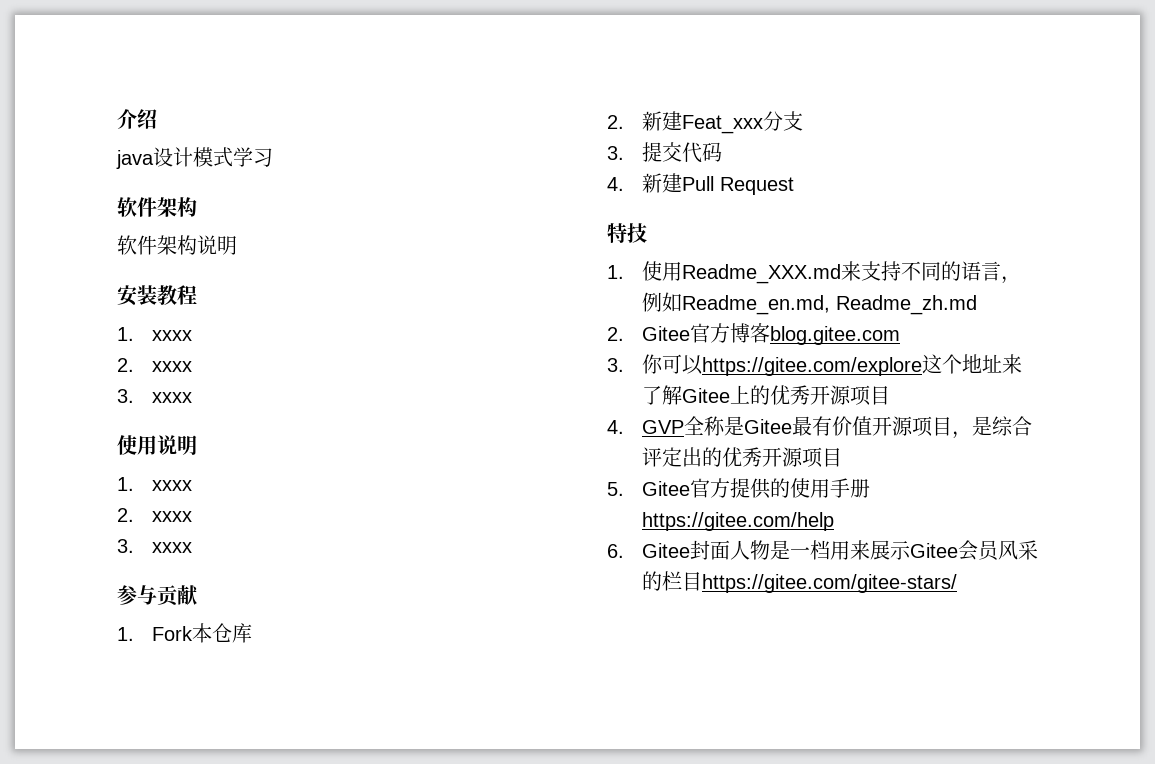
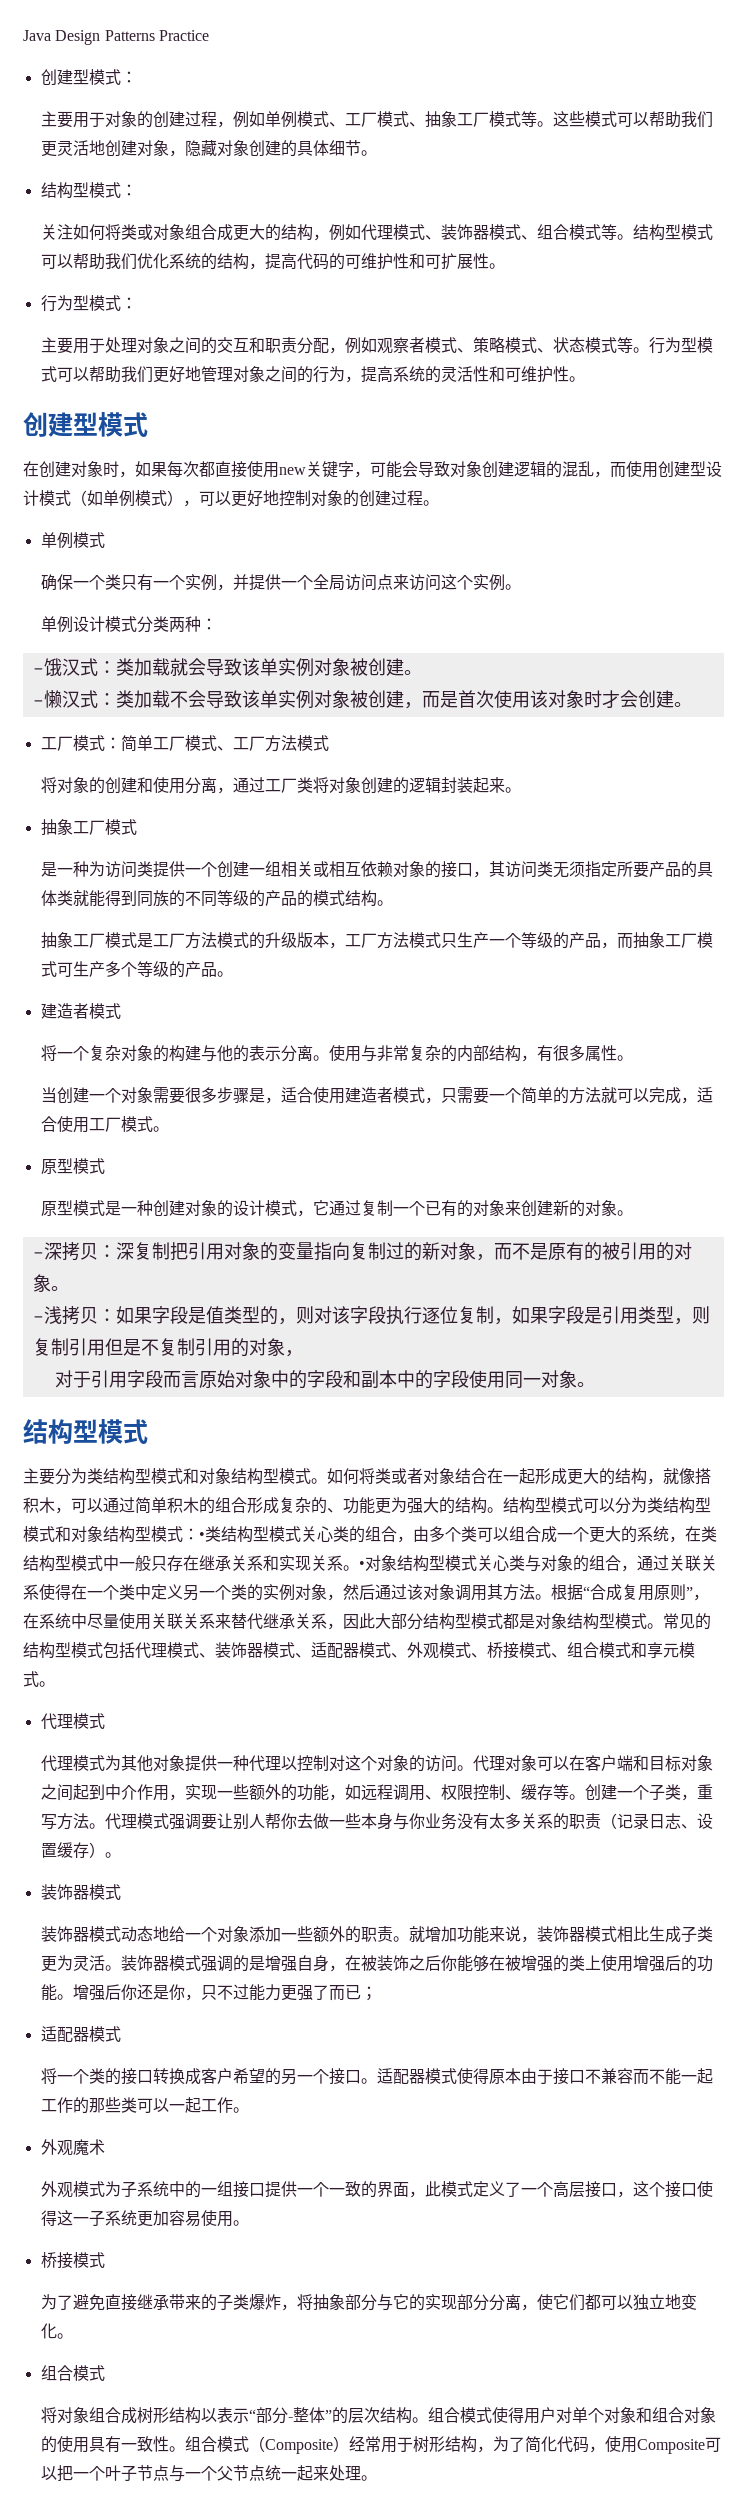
- 介绍
- java设计模式学习
- 软件架构
- 软件架构说明
- 安装教程
- 1. xxxx
- 2. xxxx
- 3. xxxx
- 使用说明
- 1. xxxx
- 2. xxxx
- 3. xxxx
- 参与贡献
- 1. Fork本仓库
- 2.新建Feat_xxx分支
- 3.提交代码
- 4.新建Pull Request
- 特技
- 1.使用Readme_XXX.md来支持不同的语言，例如Readme_en.md, Readme_zh.md
- 2. Gitee官方博客blog.gitee.com
- 3.你可以https://gitee.com/explore这个地址来了解Gitee上的优秀开源项目
- 4. GVP全称是Gitee最有价值开源项目，是综合评定出的优秀开源项目
- 5. Gitee官方提供的使用手册https://gitee.com/help
- 6. Gitee封面人物是一档用来展示Gitee会员风采的栏目https://gitee.com/gitee-stars/
+ Java Design Patterns Practice
+ 创建型模式：
+ 主要用于对象的创建过程，例如单例模式、工厂模式、抽象工厂模式等。这些模式可以帮助我们更灵活地创建对象，隐藏对象创建的具体细节。
+ 结构型模式：
+ 关注如何将类或对象组合成更大的结构，例如代理模式、装饰器模式、组合模式等。结构型模式可以帮助我们优化系统的结构，提高代码的可维护性和可扩展性。
+ 行为型模式：
+ 主要用于处理对象之间的交互和职责分配，例如观察者模式、策略模式、状态模式等。行为型模式可以帮助我们更好地管理对象之间的行为，提高系统的灵活性和可维护性。
+ 创建型模式
+ 在创建对象时，如果每次都直接使用new关键字，可能会导致对象创建逻辑的混乱，而使用创建型设计模式（如单例模式），可以更好地控制对象的创建过程。
+ 单例模式
+ 确保一个类只有一个实例，并提供一个全局访问点来访问这个实例。
+ 单例设计模式分类两种：
+ -饿汉式：类加载就会导致该单实例对象被创建。
+ -懒汉式：类加载不会导致该单实例对象被创建，而是首次使用该对象时才会创建。
+ 工厂模式：简单工厂模式、工厂方法模式
+ 将对象的创建和使用分离，通过工厂类将对象创建的逻辑封装起来。
+ 抽象工厂模式
+ 是一种为访问类提供一个创建一组相关或相互依赖对象的接口，其访问类无须指定所要产品的具体类就能得到同族的不同等级的产品的模式结构。
+ 抽象工厂模式是工厂方法模式的升级版本，工厂方法模式只生产一个等级的产品，而抽象工厂模式可生产多个等级的产品。
+ 建造者模式
+ 将一个复杂对象的构建与他的表示分离。使用与非常复杂的内部结构，有很多属性。
+ 当创建一个对象需要很多步骤是，适合使用建造者模式，只需要一个简单的方法就可以完成，适合使用工厂模式。
+ 原型模式
+ 原型模式是一种创建对象的设计模式，它通过复制一个已有的对象来创建新的对象。
+ -深拷贝：深复制把引用对象的变量指向复制过的新对象，而不是原有的被引用的对象。
+ -浅拷贝：如果字段是值类型的，则对该字段执行逐位复制，如果字段是引用类型，则复制引用但是不复制引用的对象，
+ 对于引用字段而言原始对象中的字段和副本中的字段使用同一对象。
+ 结构型模式
+ 主要分为类结构型模式和对象结构型模式。如何将类或者对象结合在一起形成更大的结构，就像搭积木，可以通过简单积木的组合形成复杂的、功能更为强大的结构。结构型模式可以分为类结构型模式和对象结构型模式：•类结构型模式关心类的组合，由多个类可以组合成一个更大的系统，在类结构型模式中一般只存在继承关系和实现关系。•对象结构型模式关心类与对象的组合，通过关联关系使得在一个类中定义另一个类的实例对象，然后通过该对象调用其方法。根据“合成复用原则”，在系统中尽量使用关联关系来替代继承关系，因此大部分结构型模式都是对象结构型模式。常见的结构型模式包括代理模式、装饰器模式、适配器模式、外观模式、桥接模式、组合模式和享元模式。
+ 代理模式
+ 代理模式为其他对象提供一种代理以控制对这个对象的访问。代理对象可以在客户端和目标对象之间起到中介作用，实现一些额外的功能，如远程调用、权限控制、缓存等。创建一个子类，重写方法。代理模式强调要让别人帮你去做一些本身与你业务没有太多关系的职责（记录日志、设置缓存）。
+ 装饰器模式
+ 装饰器模式动态地给一个对象添加一些额外的职责。就增加功能来说，装饰器模式相比生成子类更为灵活。装饰器模式强调的是增强自身，在被装饰之后你能够在被增强的类上使用增强后的功能。增强后你还是你，只不过能力更强了而已；
+ 适配器模式
+ 将一个类的接口转换成客户希望的另一个接口。适配器模式使得原本由于接口不兼容而不能一起工作的那些类可以一起工作。
+ 外观魔术
+ 外观模式为子系统中的一组接口提供一个一致的界面，此模式定义了一个高层接口，这个接口使得这一子系统更加容易使用。
+ 桥接模式
+ 为了避免直接继承带来的子类爆炸，将抽象部分与它的实现部分分离，使它们都可以独立地变化。
+ 组合模式
+ 将对象组合成树形结构以表示“部分-整体”的层次结构。组合模式使得用户对单个对象和组合对象的使用具有一致性。组合模式（Composite）经常用于树形结构，为了简化代码，使用Composite可以把一个叶子节点与一个父节点统一起来处理。

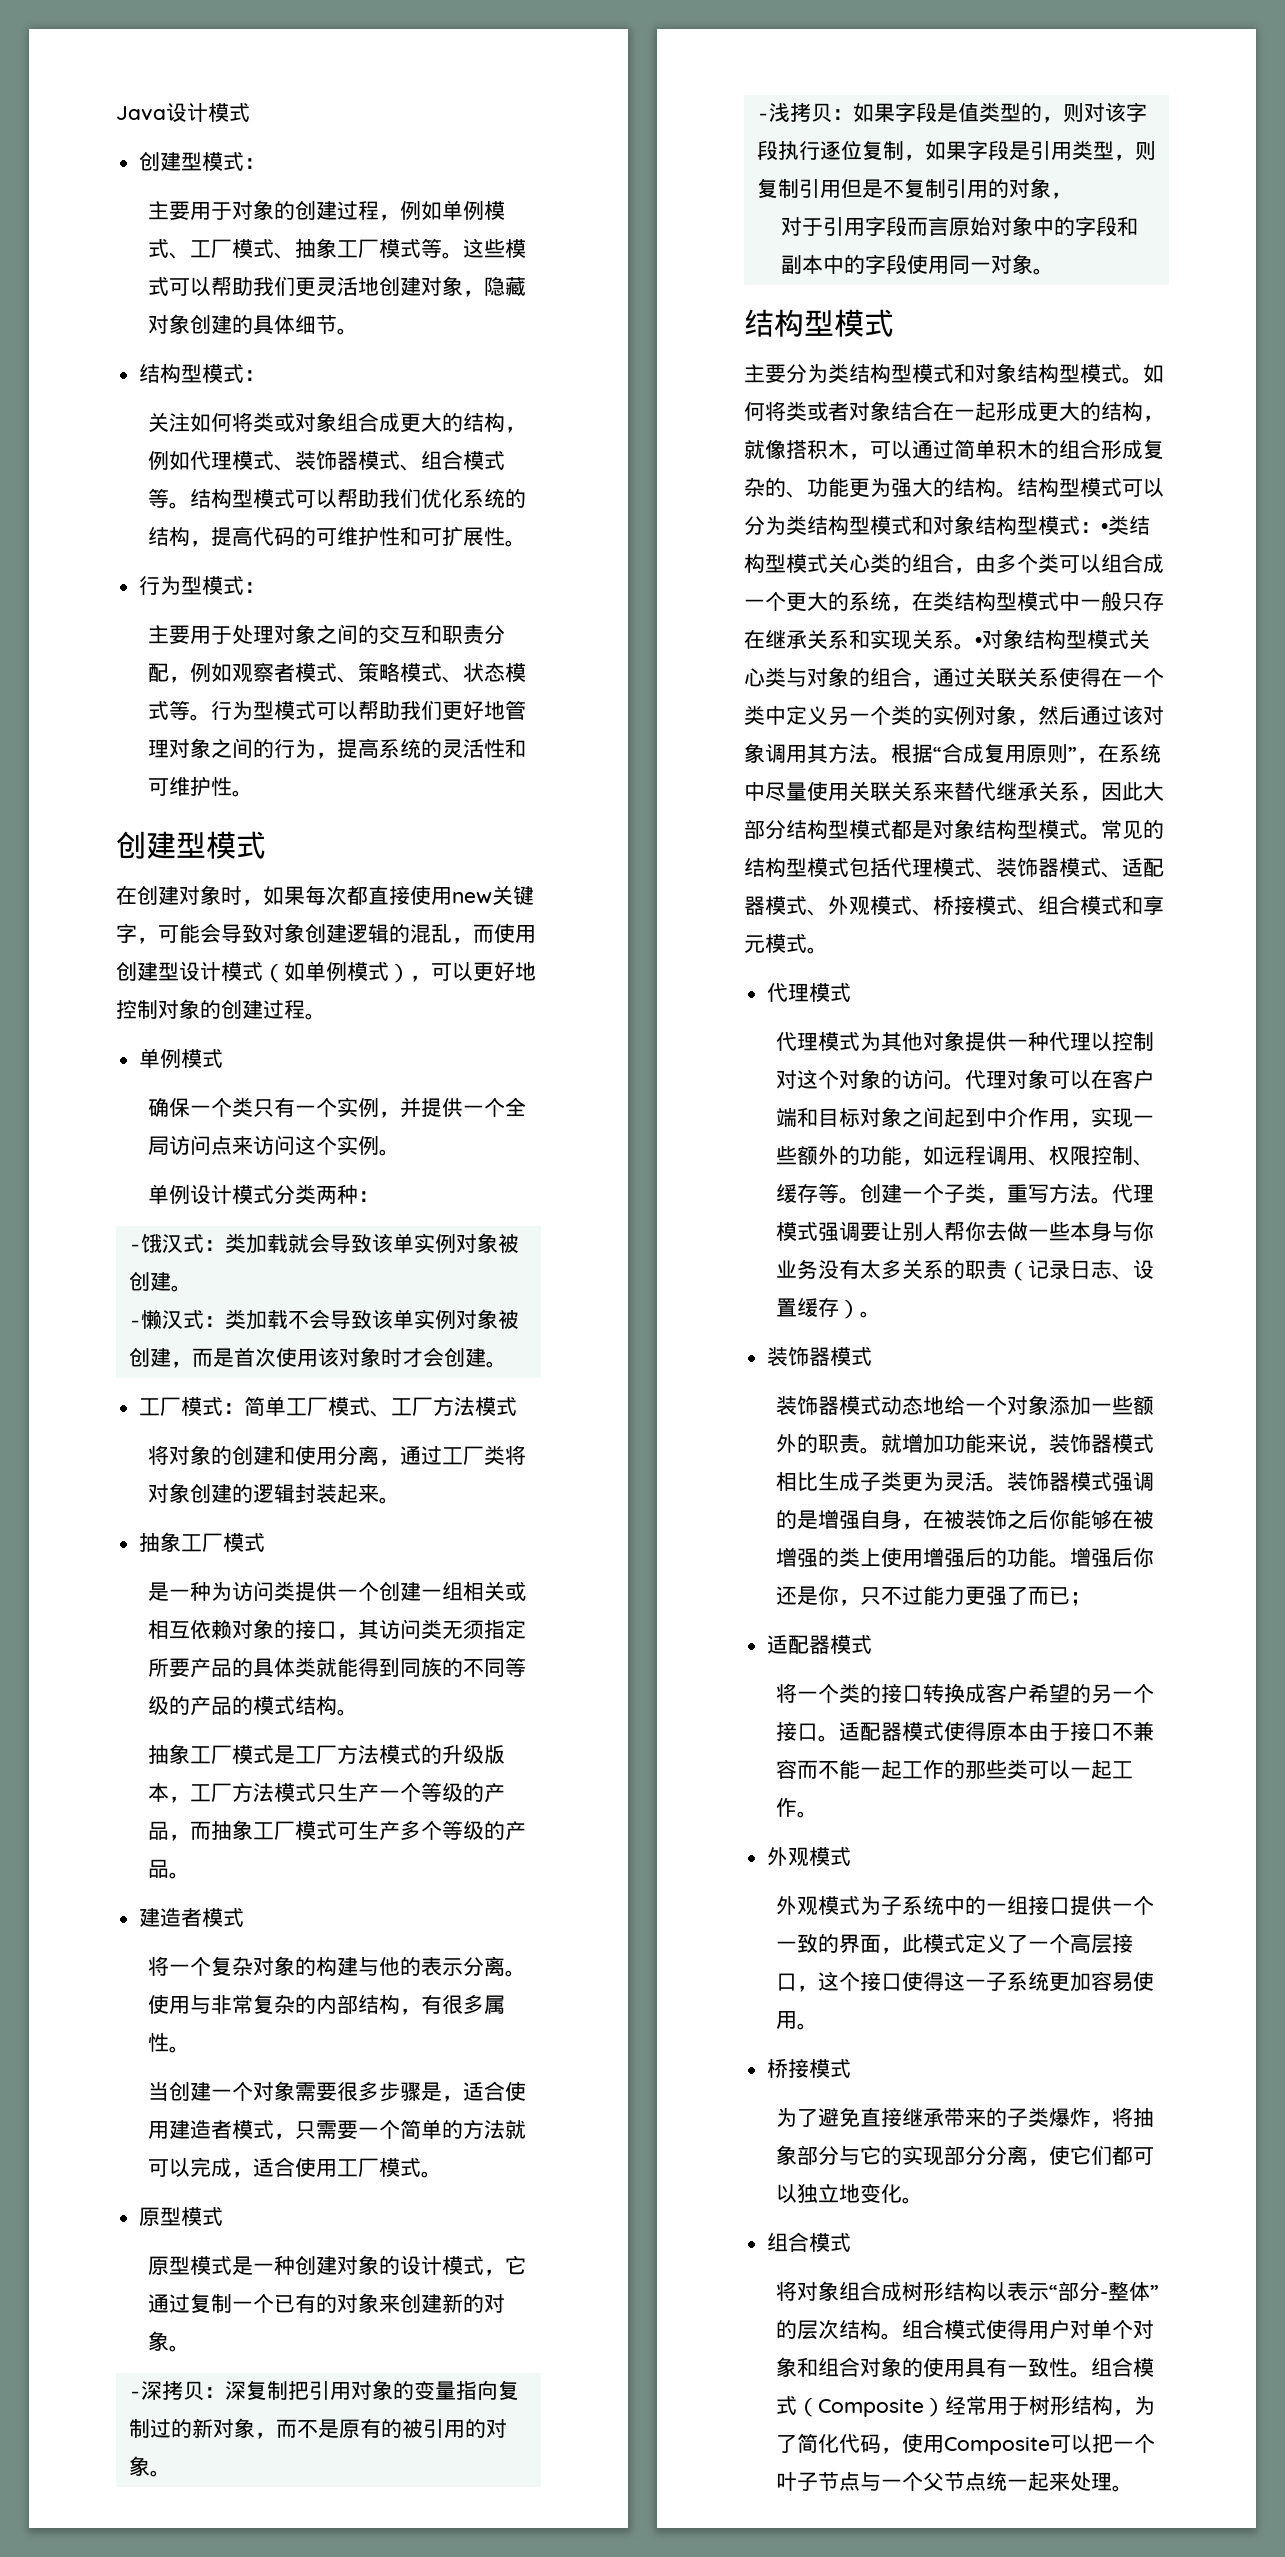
- Java Design Patterns Practice
+ Java设计模式
  适配器模式使得原本由于接口不兼容而不能一起工作的那些类可以一起工作。
- 外观魔术
+ 外观模式

